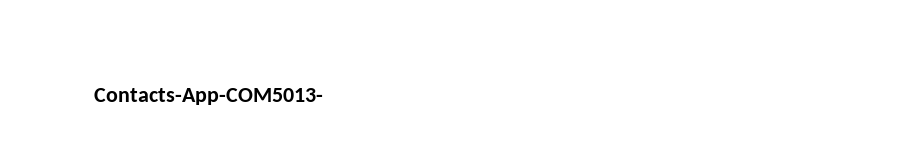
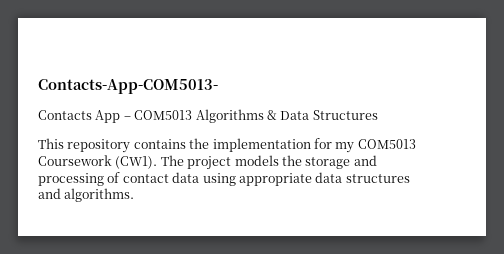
+ Contacts App – COM5013 Algorithms & Data Structures
+ This repository contains the implementation for my COM5013 Coursework (CW1). The project models the storage and processing of contact data using appropriate data structures and algorithms.

